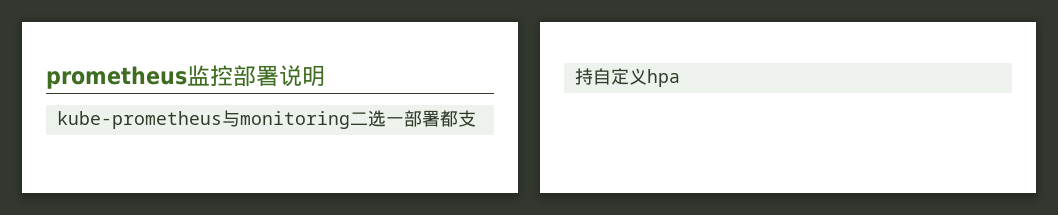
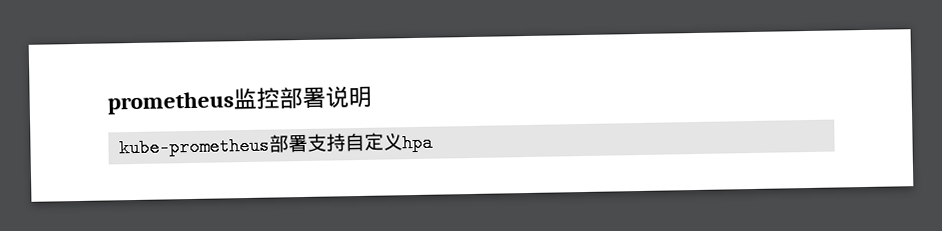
- kube-prometheus与monitoring二选一部署都支持自定义hpa
+ kube-prometheus部署支持自定义hpa

